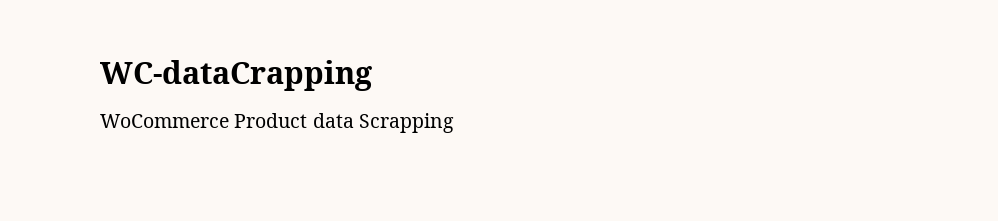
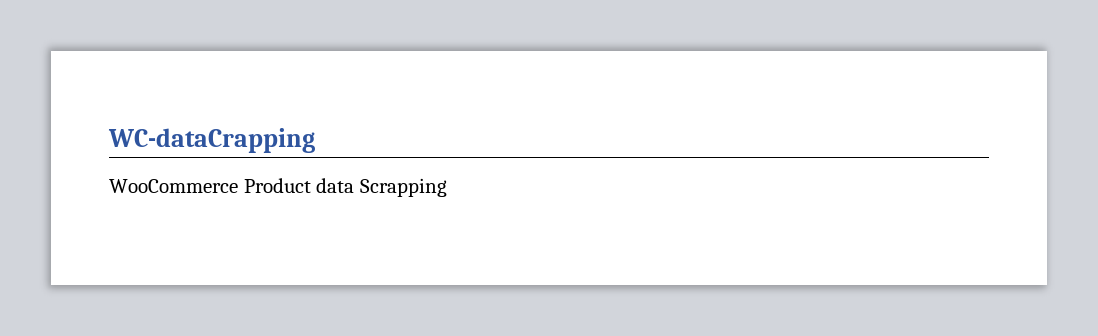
- WoCommerce Product data Scrapping
+ WooCommerce Product data Scrapping

